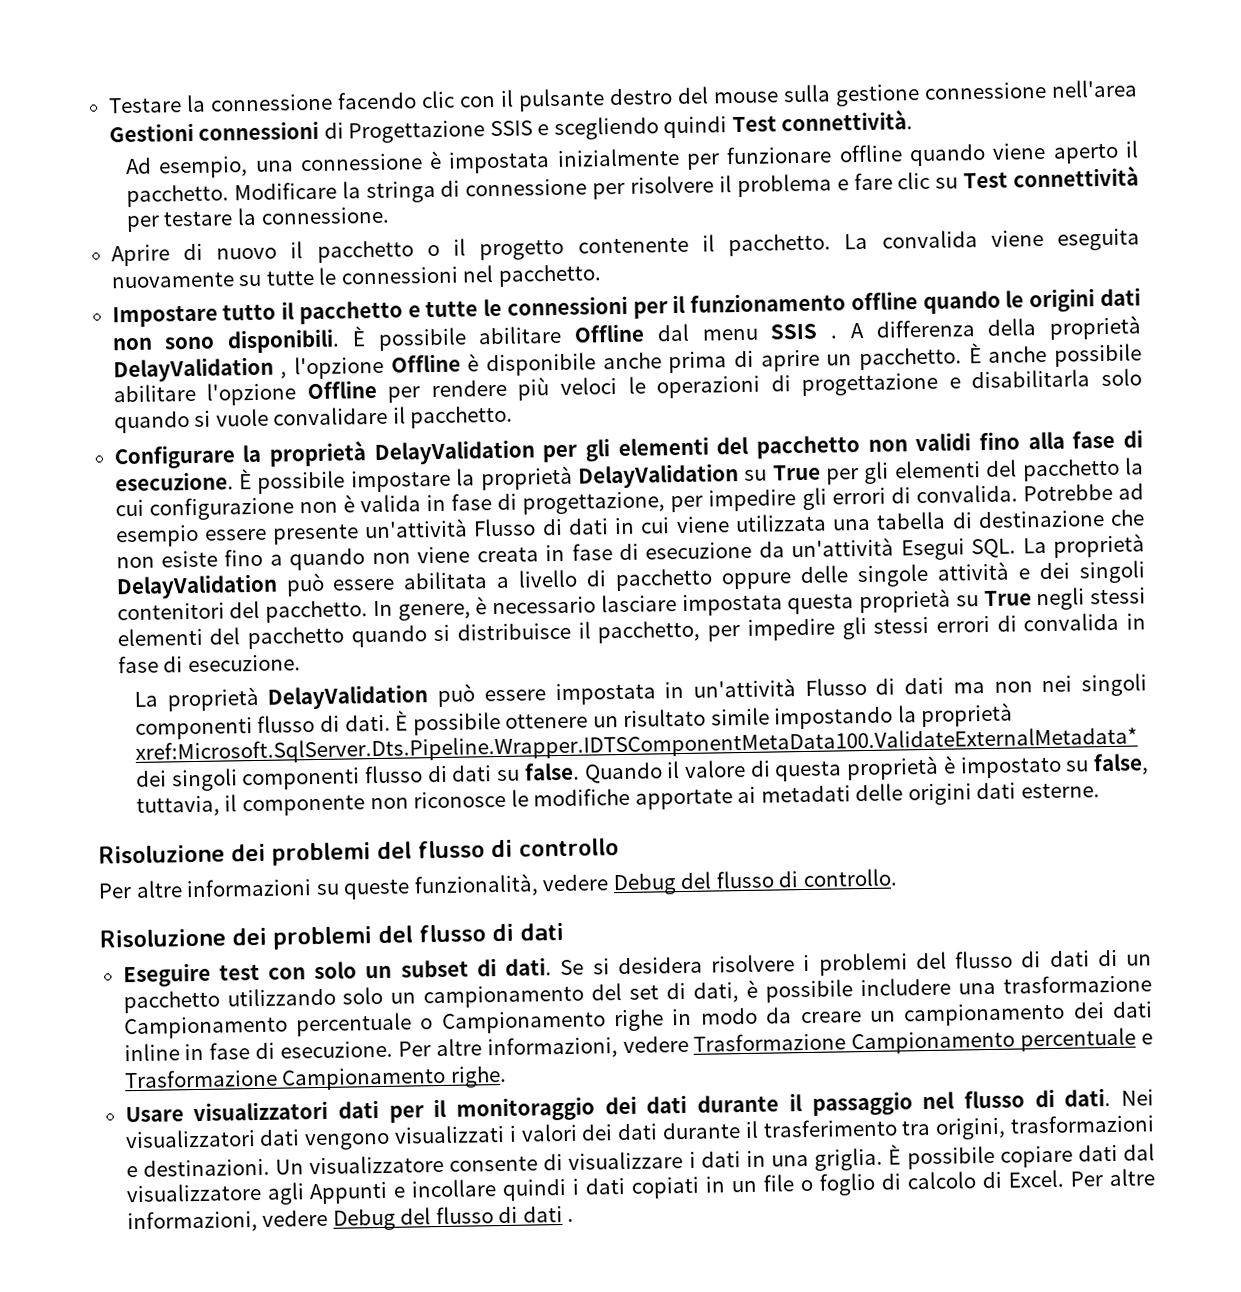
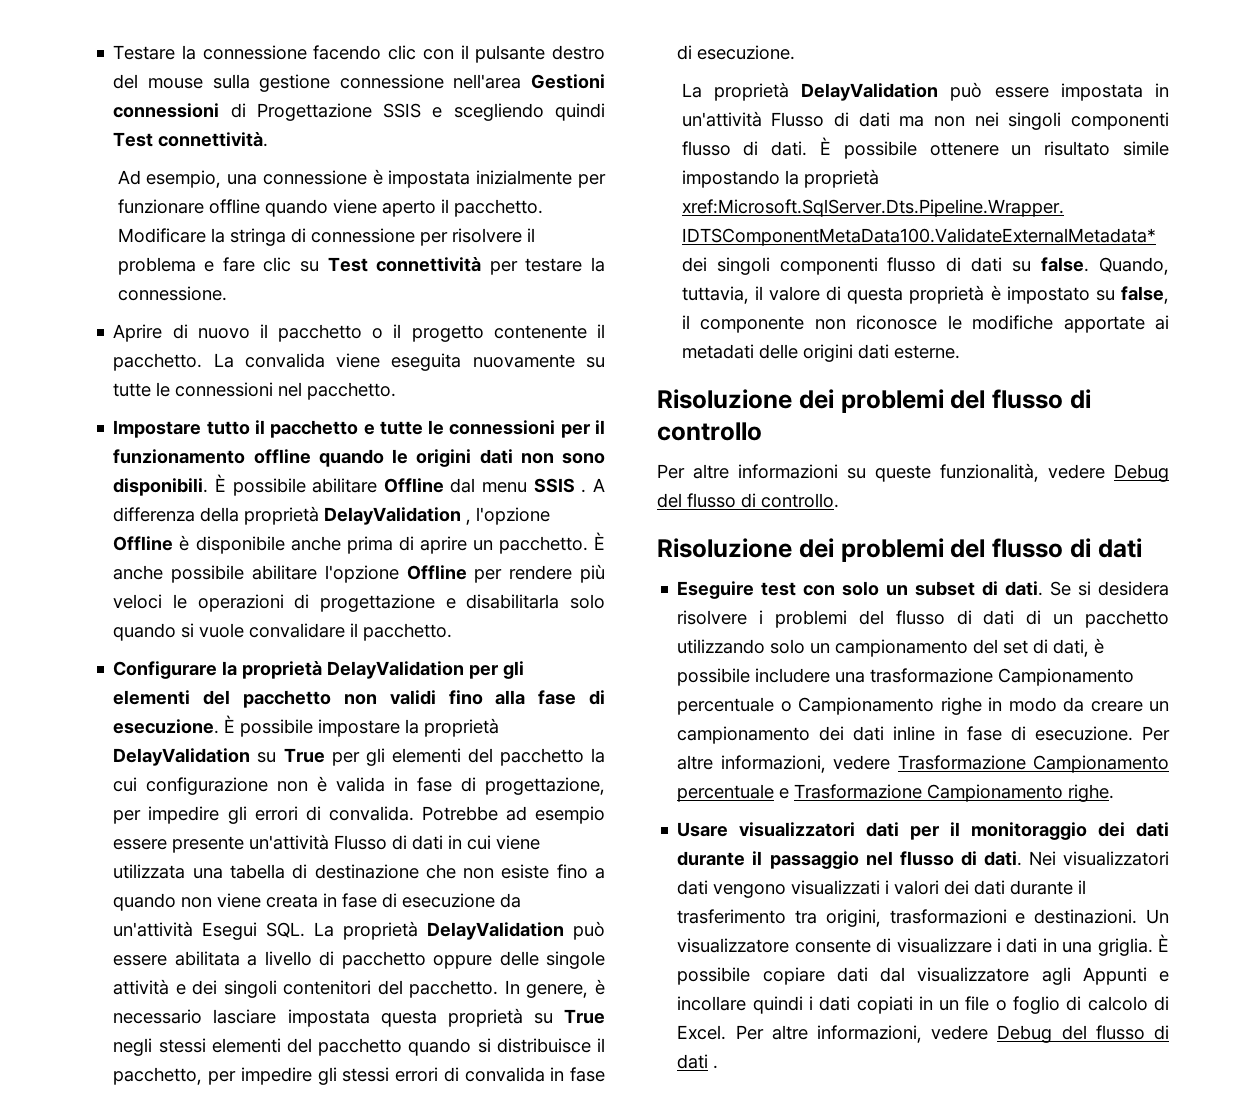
- Quando il valore di questa proprietà è impostato su false, tuttavia, il componente non riconosce le modifiche apportate ai metadati delle origini dati esterne.
+ Quando, tuttavia, il valore di questa proprietà è impostato su false, il componente non riconosce le modifiche apportate ai metadati delle origini dati esterne.

